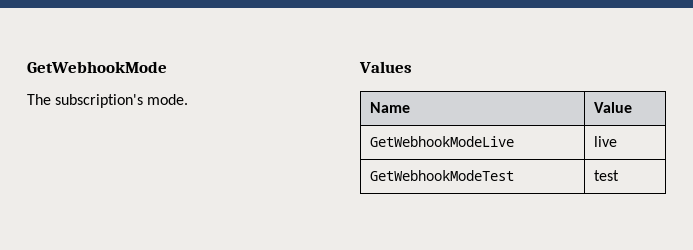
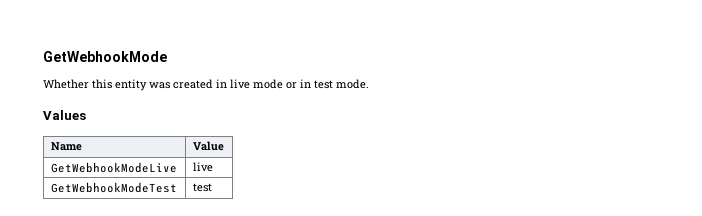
- The subscription's mode.
+ Whether this entity was created in live mode or in test mode.

